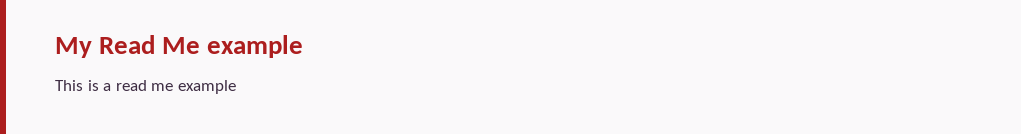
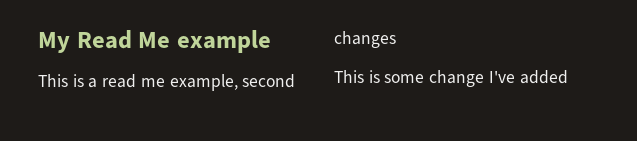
- This is a read me example
+ This is a read me example, second changes
+ This is some change I've added

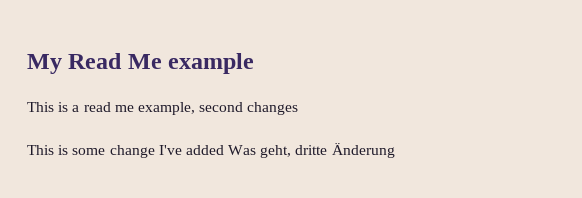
- This is some change I've added
+ This is some change I've added Was geht, dritte Änderung

